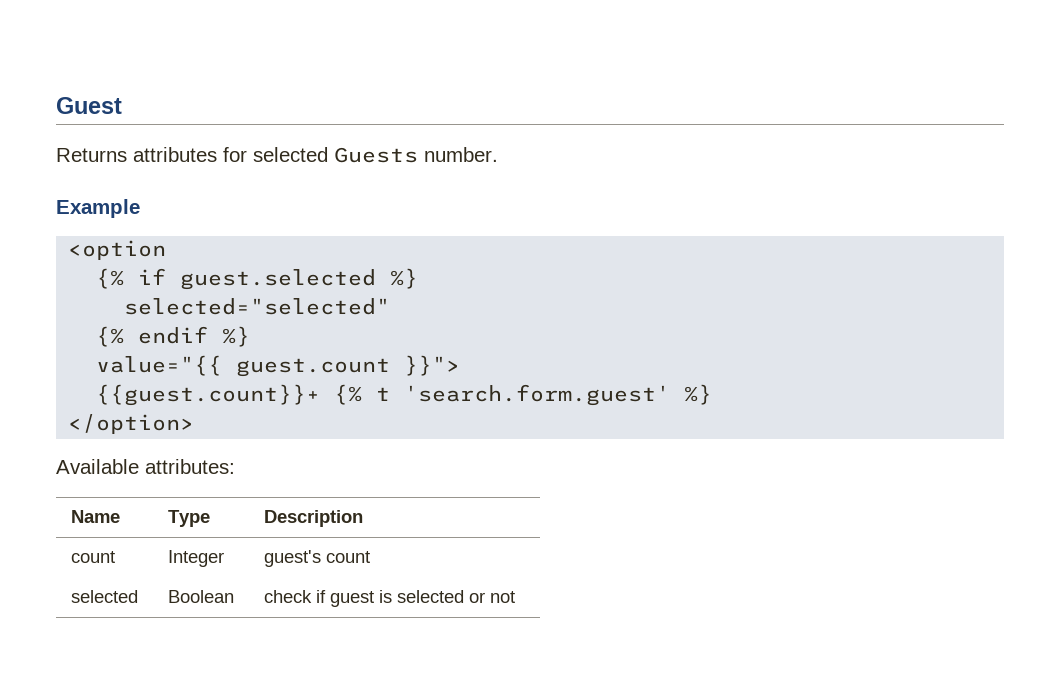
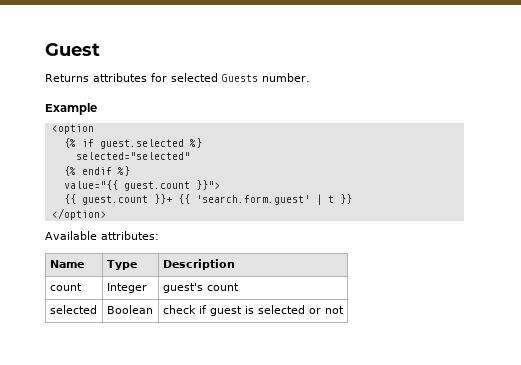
- {{guest.count}}+ {% t 'search.form.guest' %}
+ {{ guest.count }}+ {{ 'search.form.guest' | t }}

